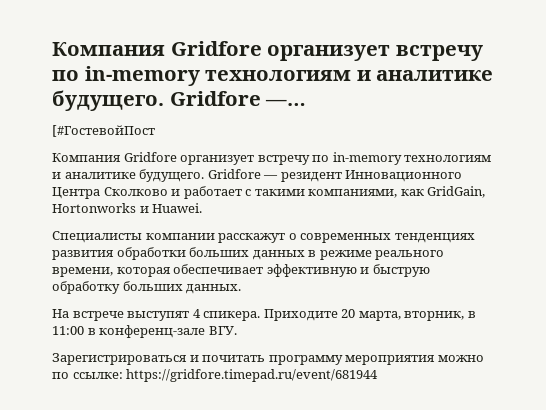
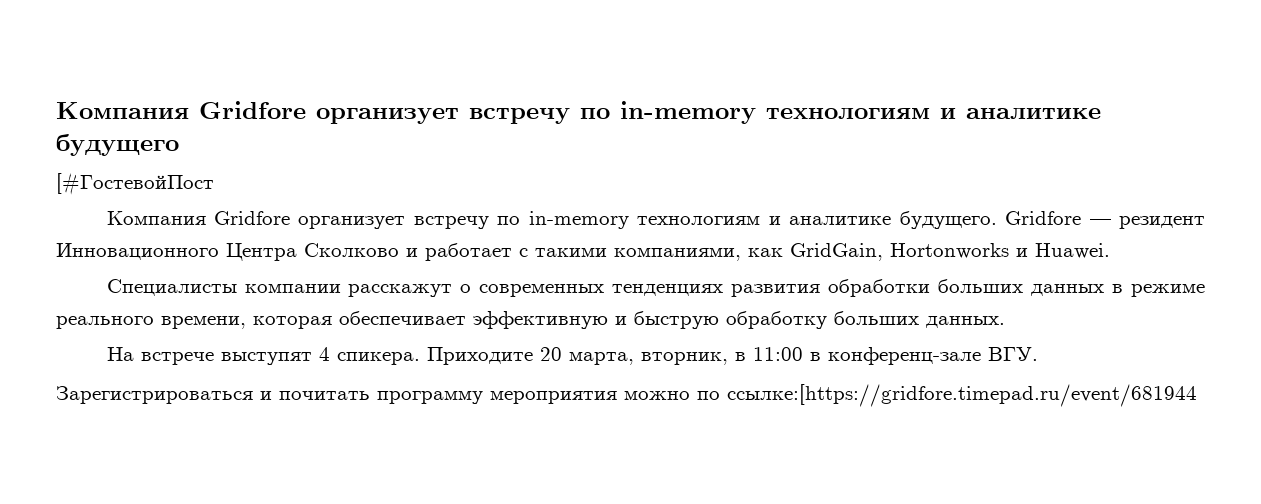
- Компания Gridfore организует встречу по in-memory технологиям и аналитике будущего. Gridfore —…
+ Компания Gridfore организует встречу по in-memory технологиям и аналитике будущего
- Зарегистрироваться и почитать программу мероприятия можно по ссылке: https://gridfore.timepad.ru/event/681944
+ Зарегистрироваться и почитать программу мероприятия можно по ссылке:[https://gridfore.timepad.ru/event/681944

